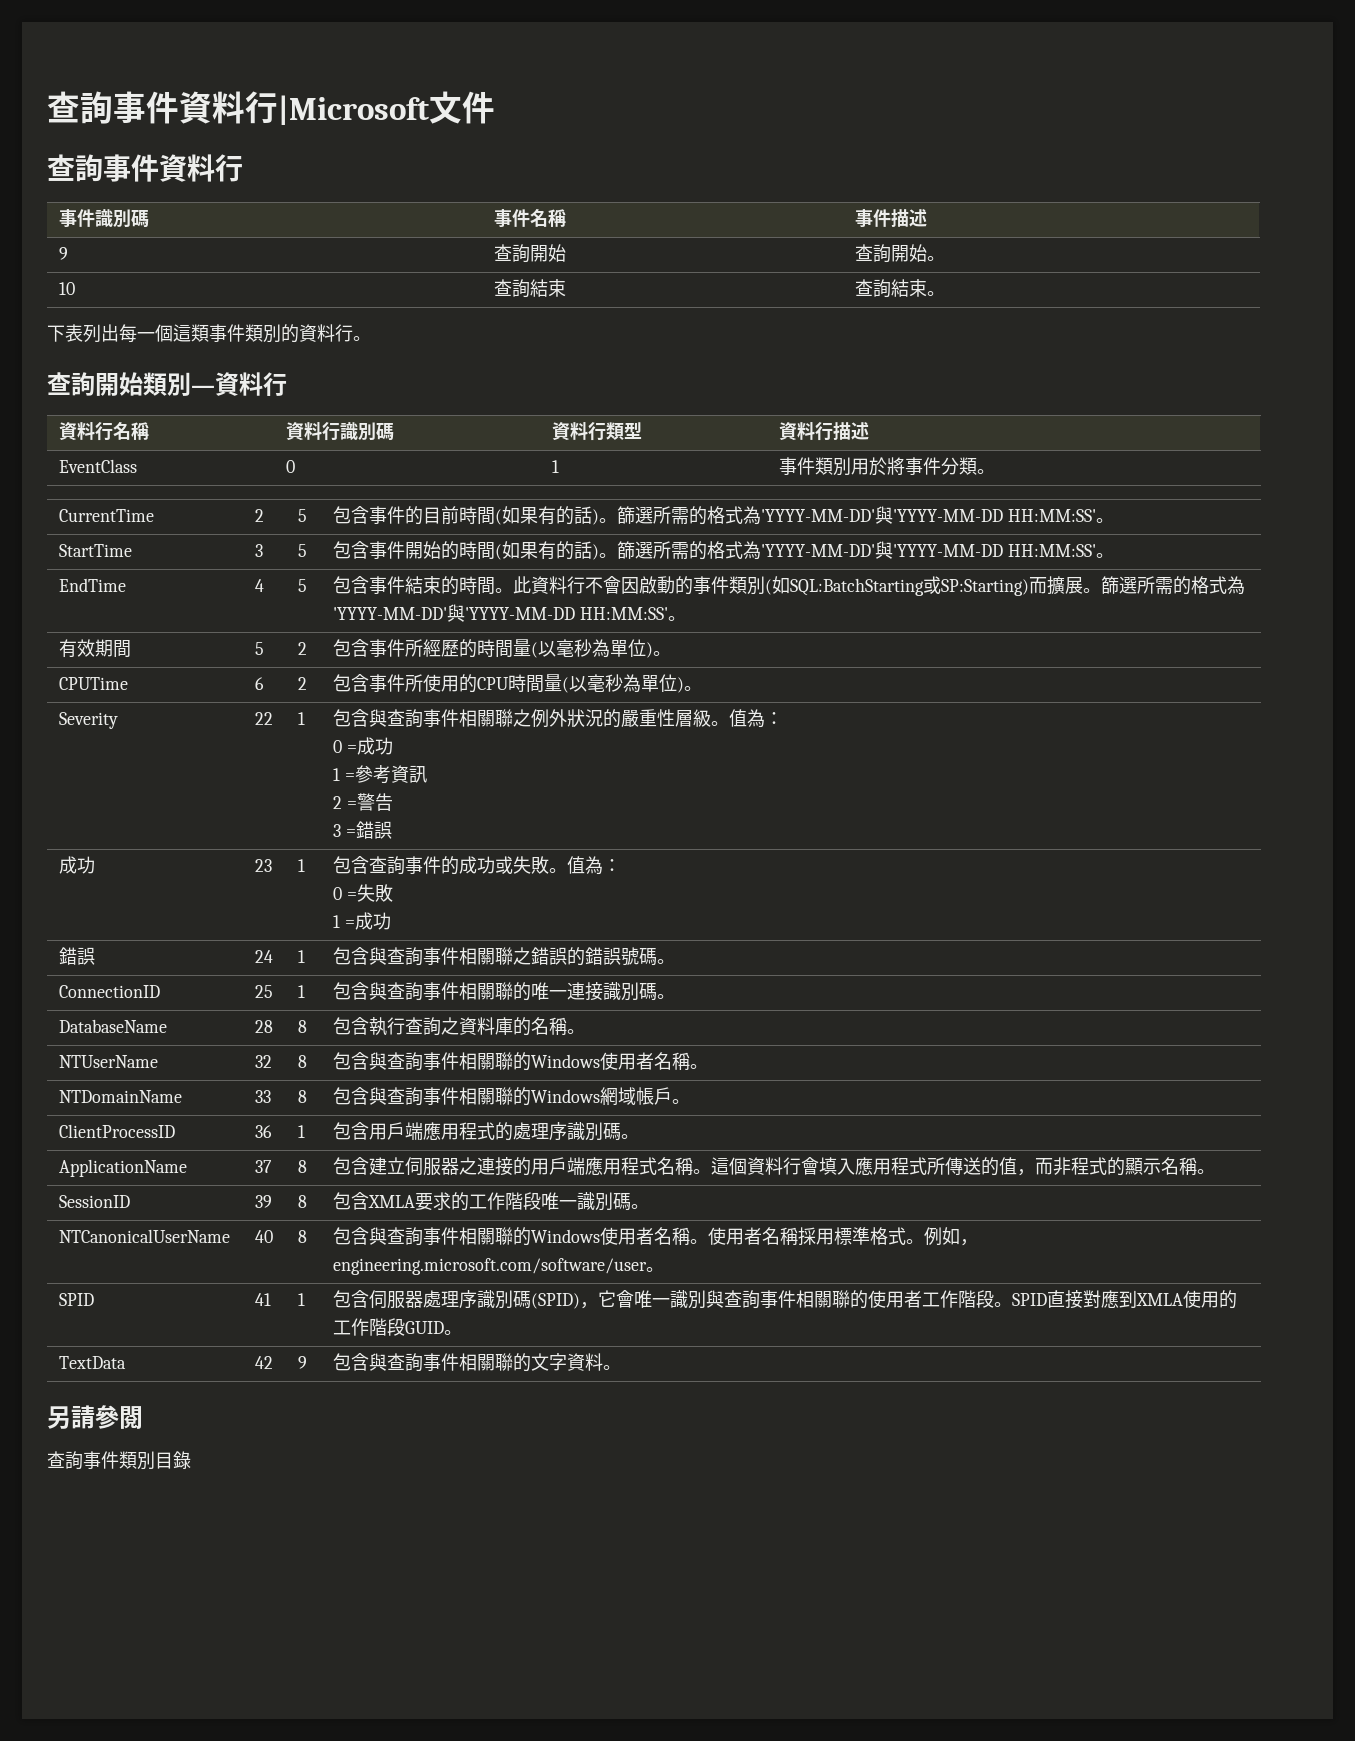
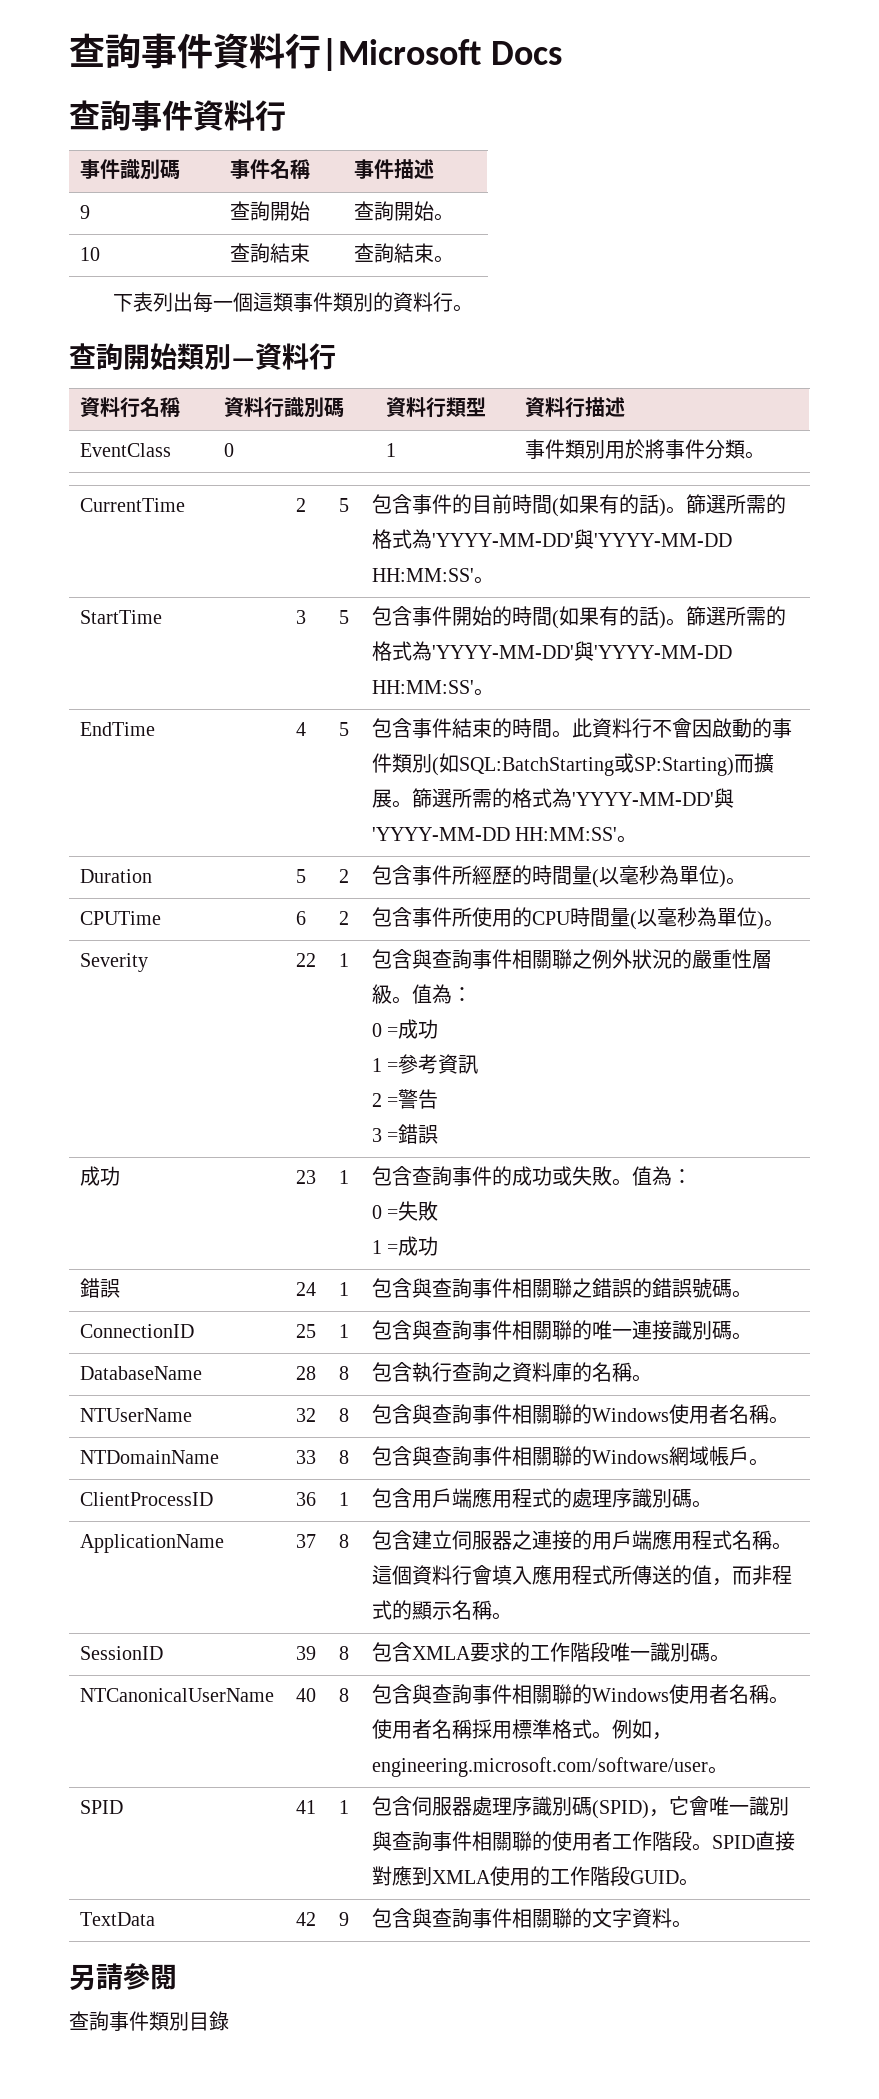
- 查詢事件資料行|Microsoft文件
+ 查詢事件資料行|Microsoft Docs
- 有效期間 | 5 | 2 | 包含事件所經歷的時間量(以毫秒為單位)。
+ Duration | 5 | 2 | 包含事件所經歷的時間量(以毫秒為單位)。

